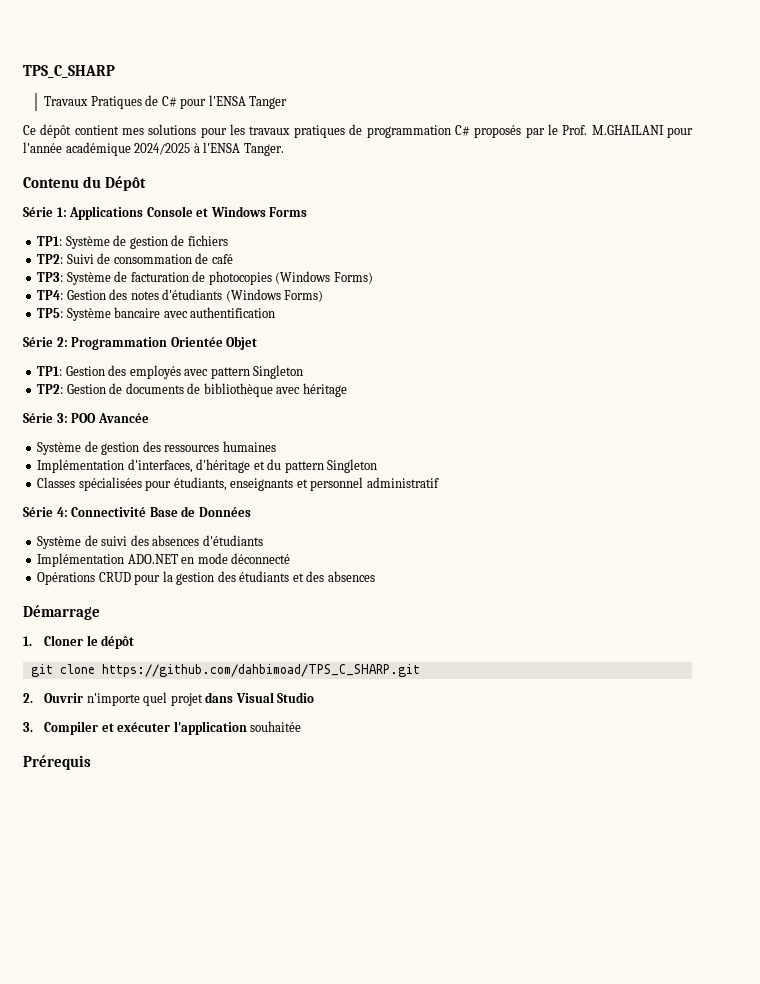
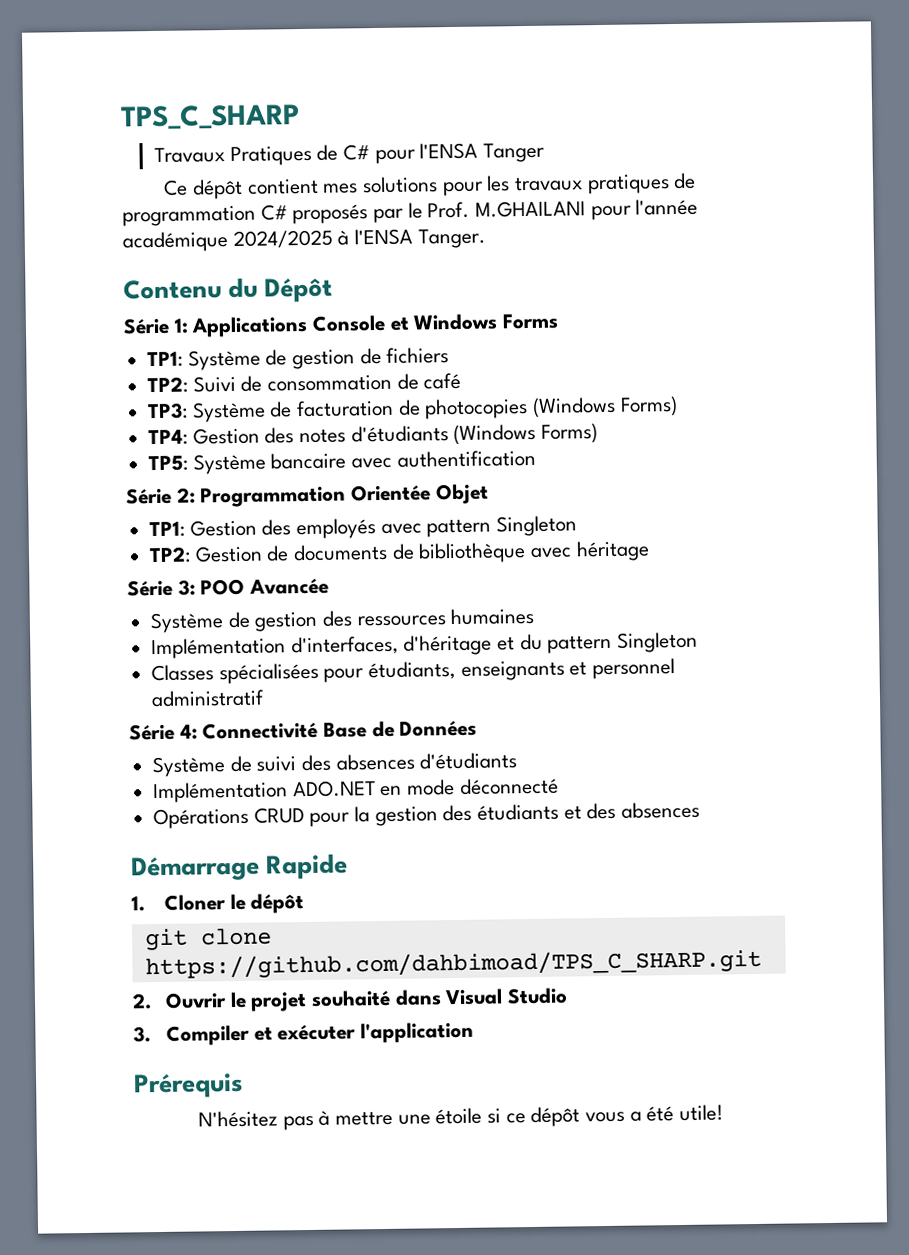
- Démarrage
+ Démarrage Rapide
- 2. Ouvrir n'importe quel projet dans Visual Studio
+ 2. Ouvrir le projet souhaité dans Visual Studio
- 3. Compiler et exécuter l'application souhaitée
+ 3. Compiler et exécuter l'application
+ N'hésitez pas à mettre une étoile si ce dépôt vous a été utile!

